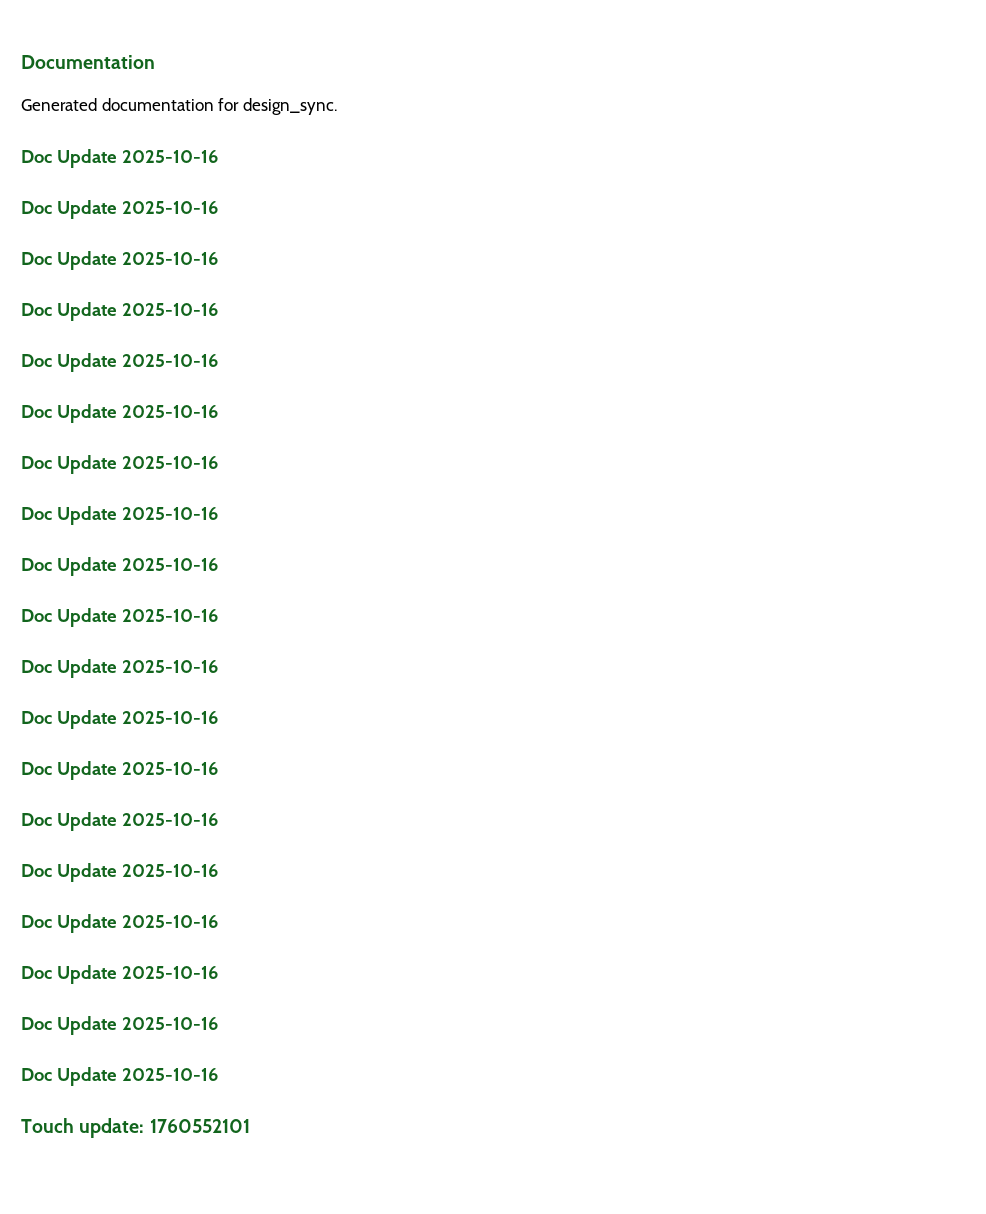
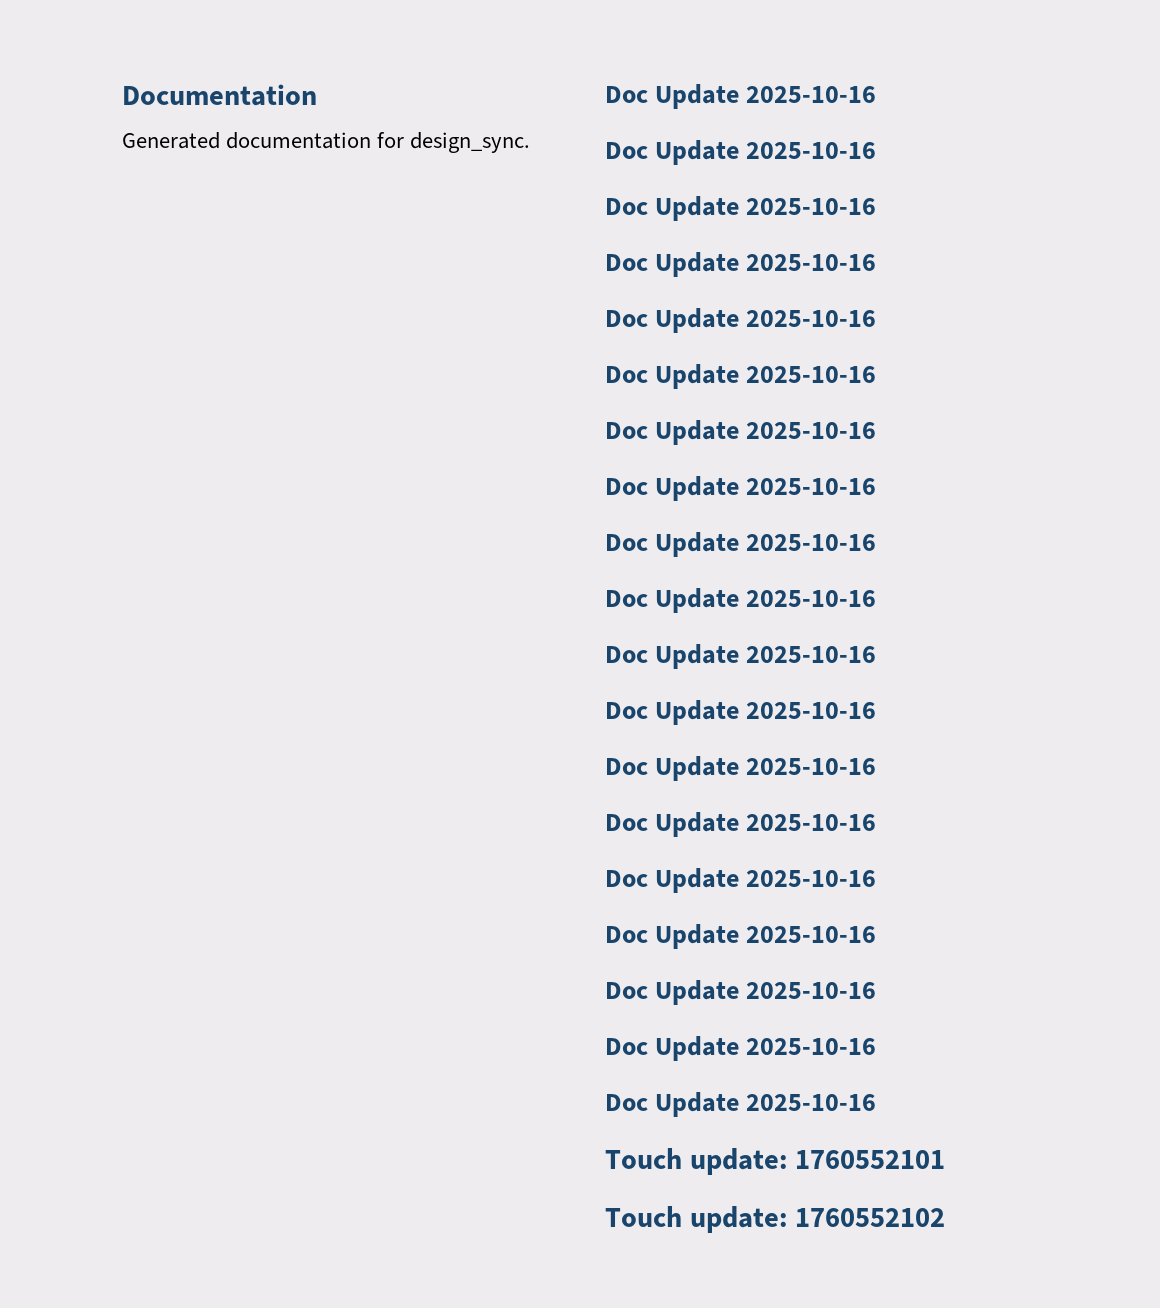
+ Touch update: 1760552102

